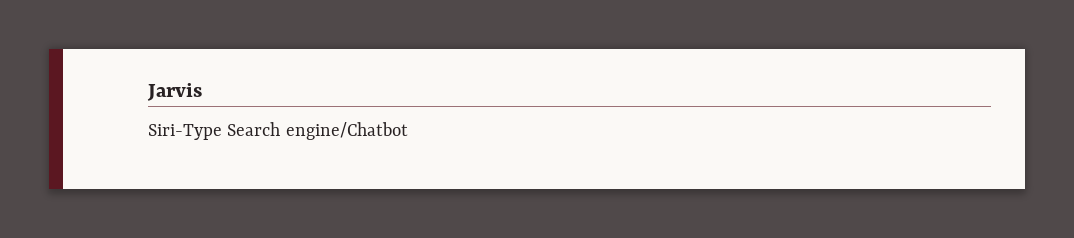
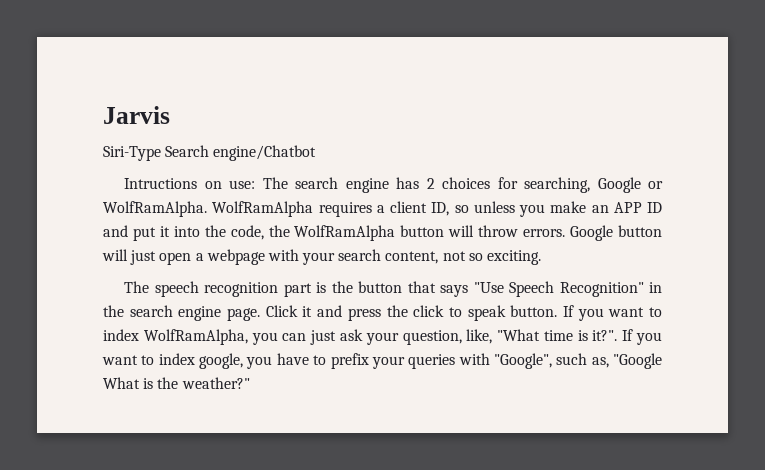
+ Intructions on use: The search engine has 2 choices for searching, Google or WolfRamAlpha. WolfRamAlpha requires a client ID, so unless you make an APP ID and put it into the code, the WolfRamAlpha button will throw errors. Google button will just open a webpage with your search content, not so exciting.
+ The speech recognition part is the button that says "Use Speech Recognition" in the search engine page. Click it and press the click to speak button. If you want to index WolfRamAlpha, you can just ask your question, like, "What time is it?". If you want to index google, you have to prefix your queries with "Google", such as, "Google What is the weather?"

